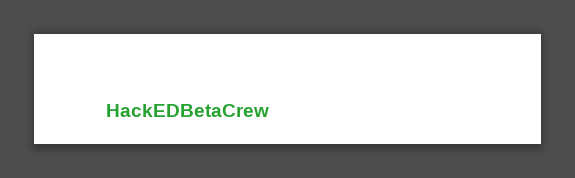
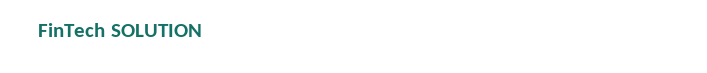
- HackEDBetaCrew
+ FinTech SOLUTION

